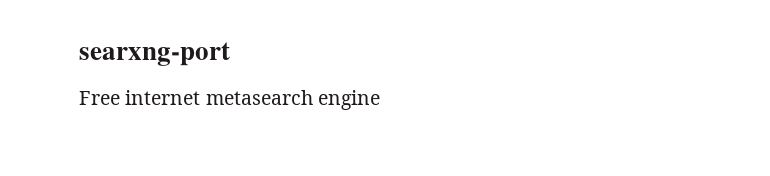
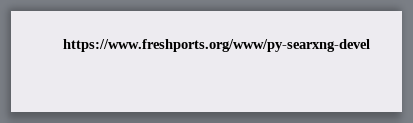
- searxng-port
- Free internet metasearch engine
+ https://www.freshports.org/www/py-searxng-devel

